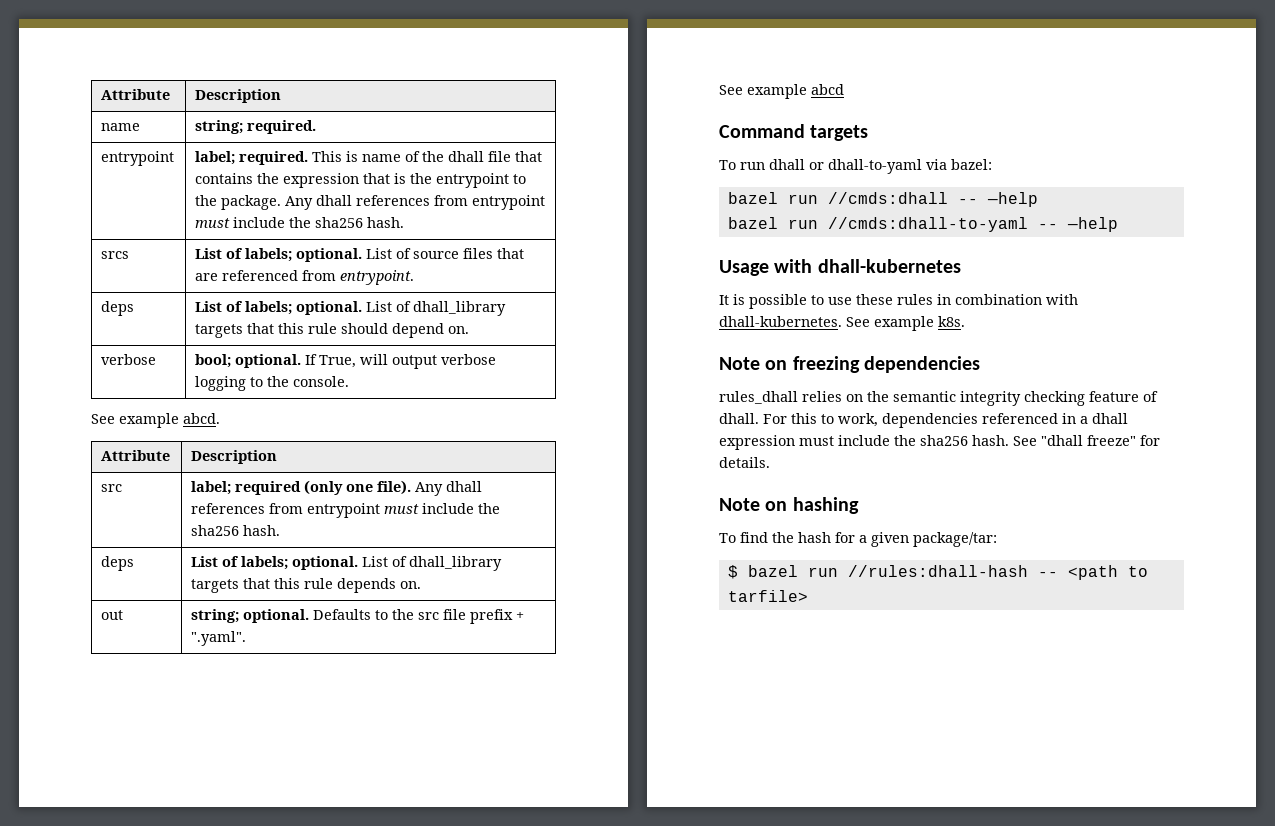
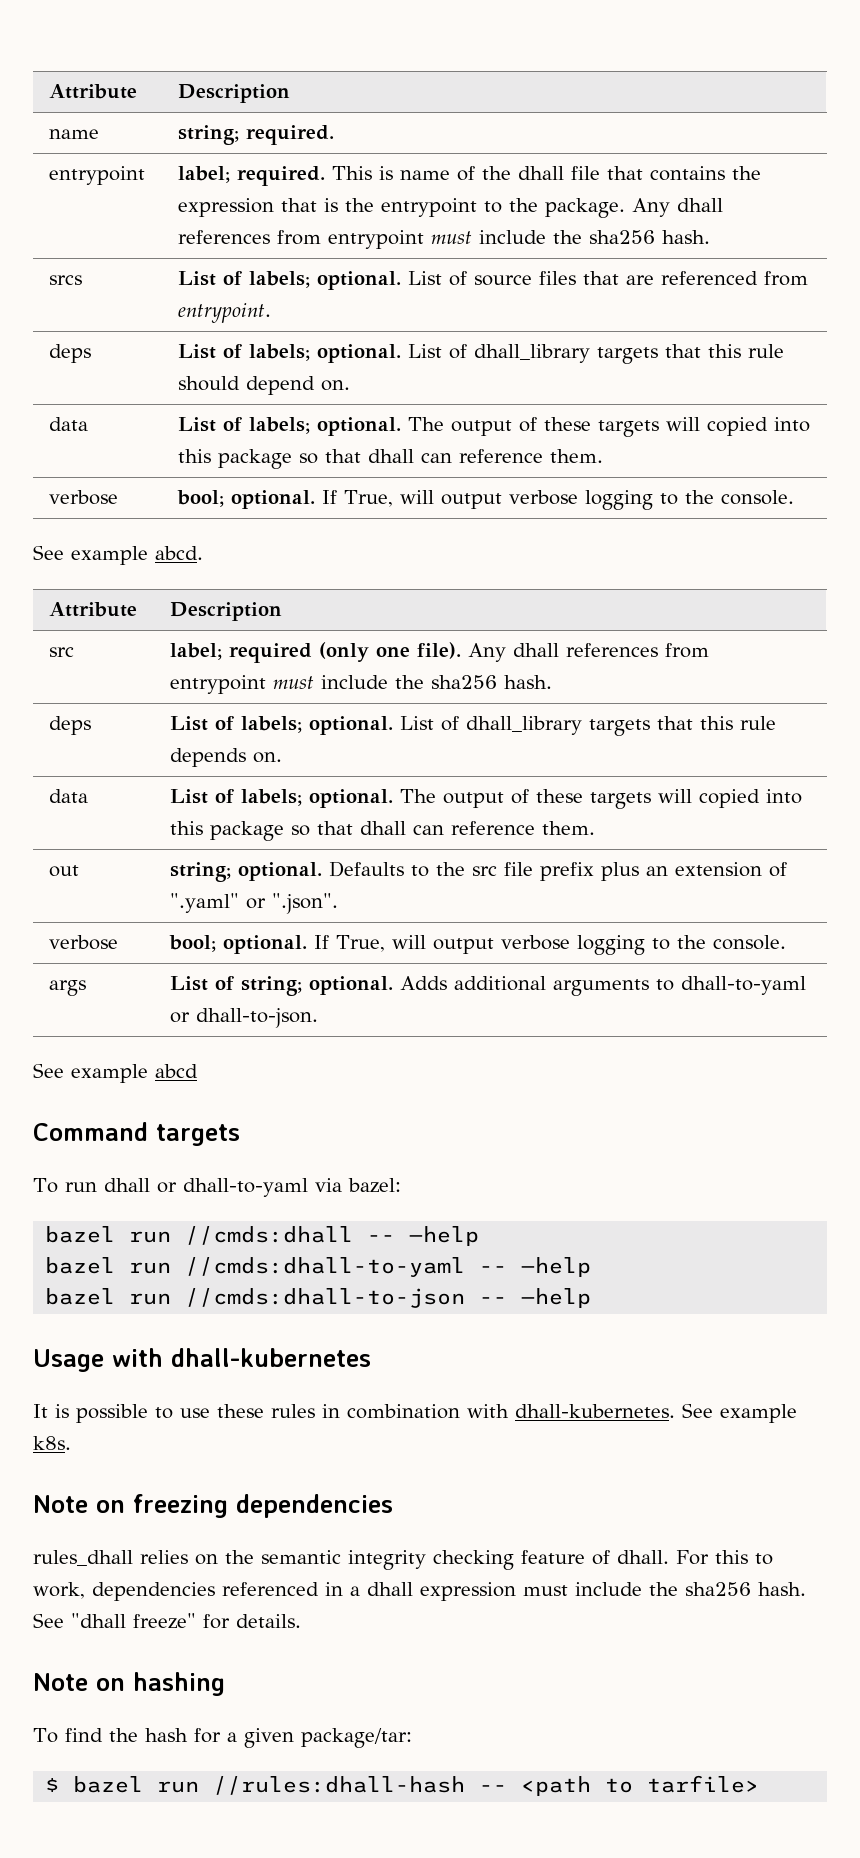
  deps | List of labels; optional. List of dhall_library targets that this rule should depend on.
+ data | List of labels; optional. The output of these targets will copied into this package so that dhall can reference them.
  deps | List of labels; optional. List of dhall_library targets that this rule depends on.
+ data | List of labels; optional. The output of these targets will copied into this package so that dhall can reference them.
- out | string; optional. Defaults to the src file prefix + ".yaml".
+ out | string; optional. Defaults to the src file prefix plus an extension of ".yaml" or ".json".
+ verbose | bool; optional. If True, will output verbose logging to the console.
+ args | List of string; optional. Adds additional arguments to dhall-to-yaml or dhall-to-json.
+ bazel run //cmds:dhall-to-json -- —help

